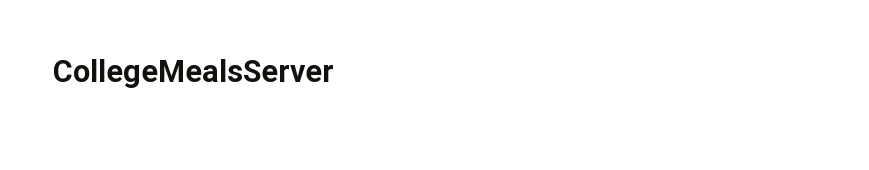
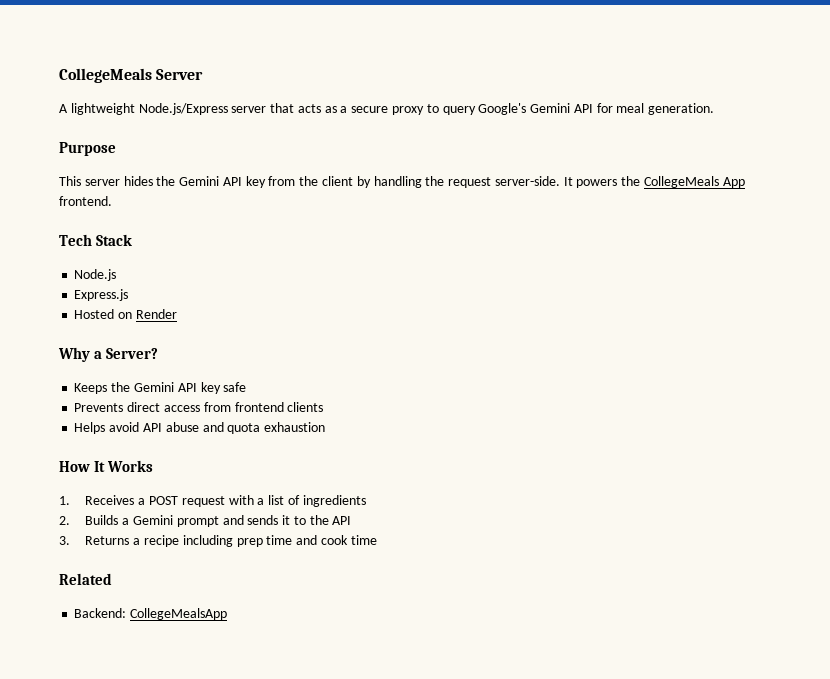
- CollegeMealsServer
+ CollegeMeals Server
+ A lightweight Node.js/Express server that acts as a secure proxy to query Google's Gemini API for meal generation.
+ Purpose
+ This server hides the Gemini API key from the client by handling the request server-side. It powers the CollegeMeals App frontend.
+ Tech Stack
+ Node.js
+ Express.js
+ Hosted on Render
+ Why a Server?
+ Keeps the Gemini API key safe
+ Prevents direct access from frontend clients
+ Helps avoid API abuse and quota exhaustion
+ How It Works
+ 1. Receives a POST request with a list of ingredients
+ 2. Builds a Gemini prompt and sends it to the API
+ 3. Returns a recipe including prep time and cook time
+ Related
+ Backend: CollegeMealsApp

